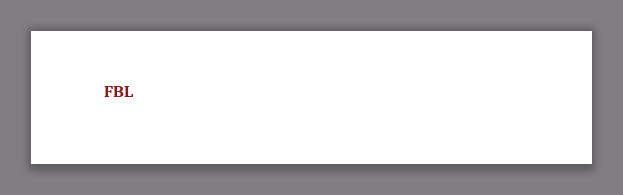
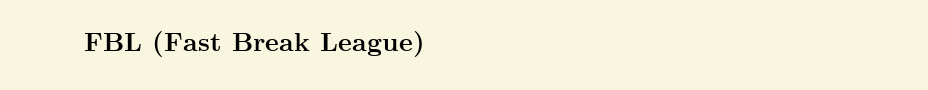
- FBL
+ FBL (Fast Break League)

